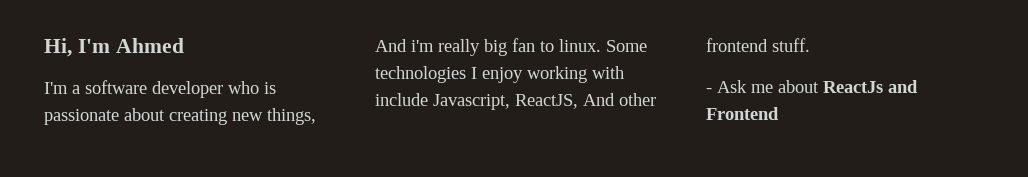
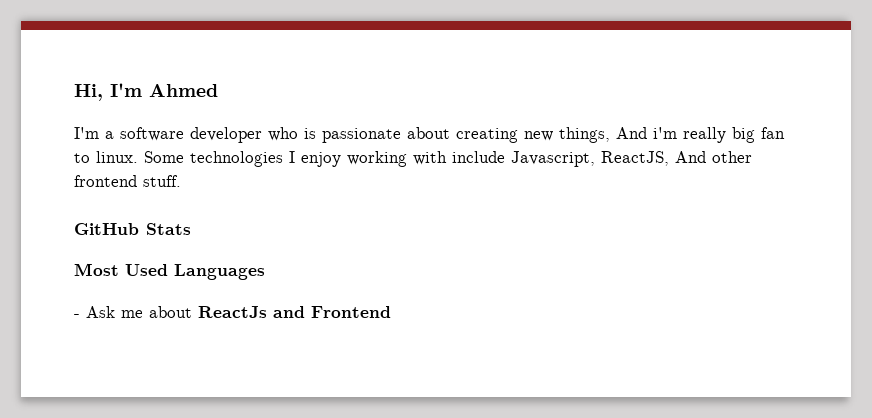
+ GitHub Stats
+ Most Used Languages

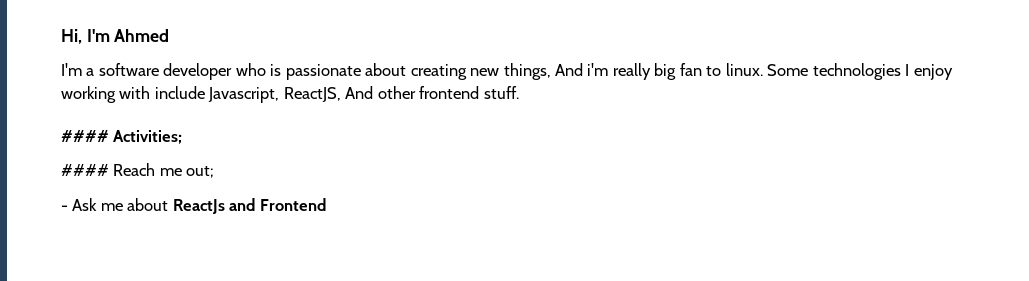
- GitHub Stats
- Most Used Languages
+ #### Activities;
+ #### Reach me out;

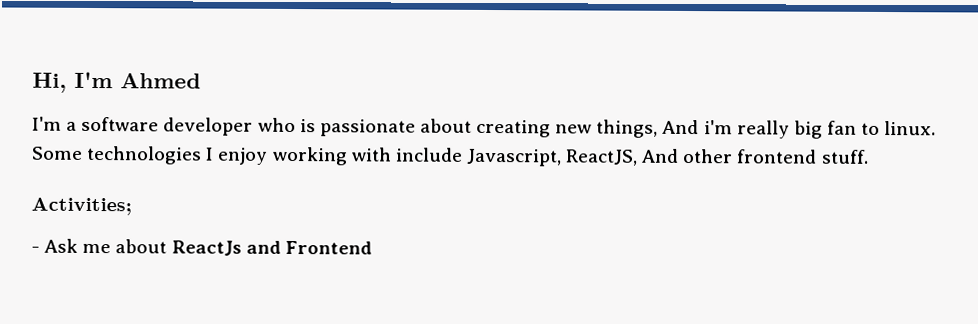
- #### Activities;
+ Activities;
- #### Reach me out;

